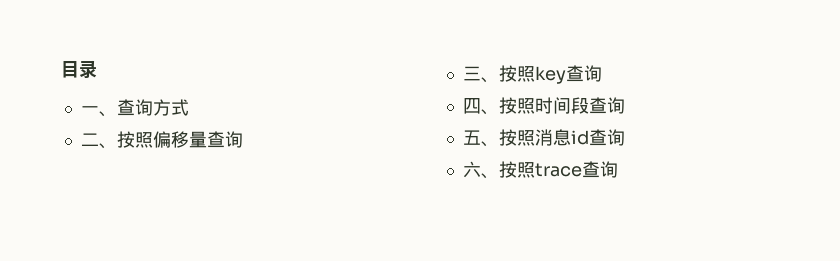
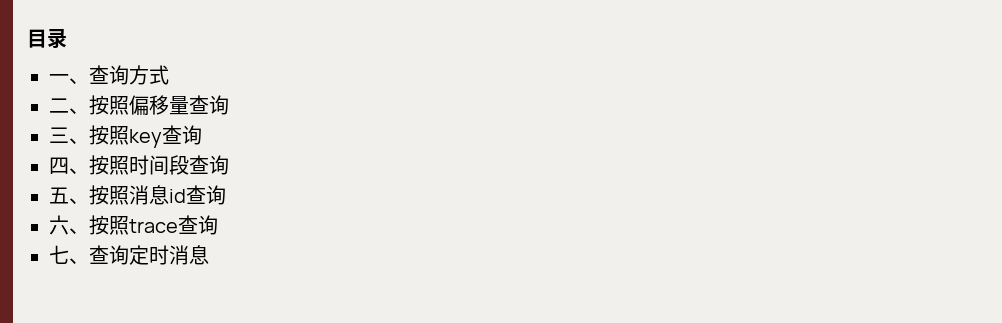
+ 七、查询定时消息

